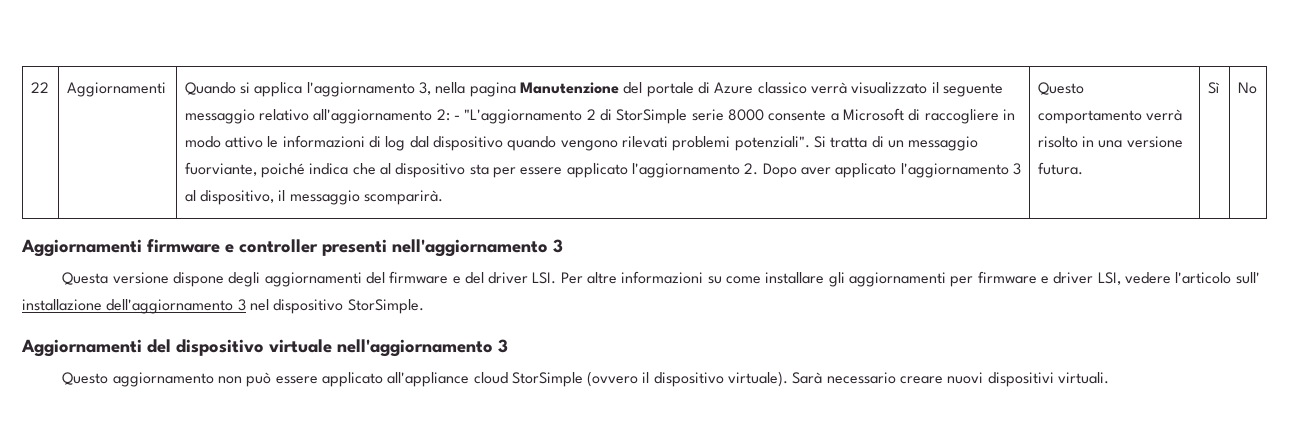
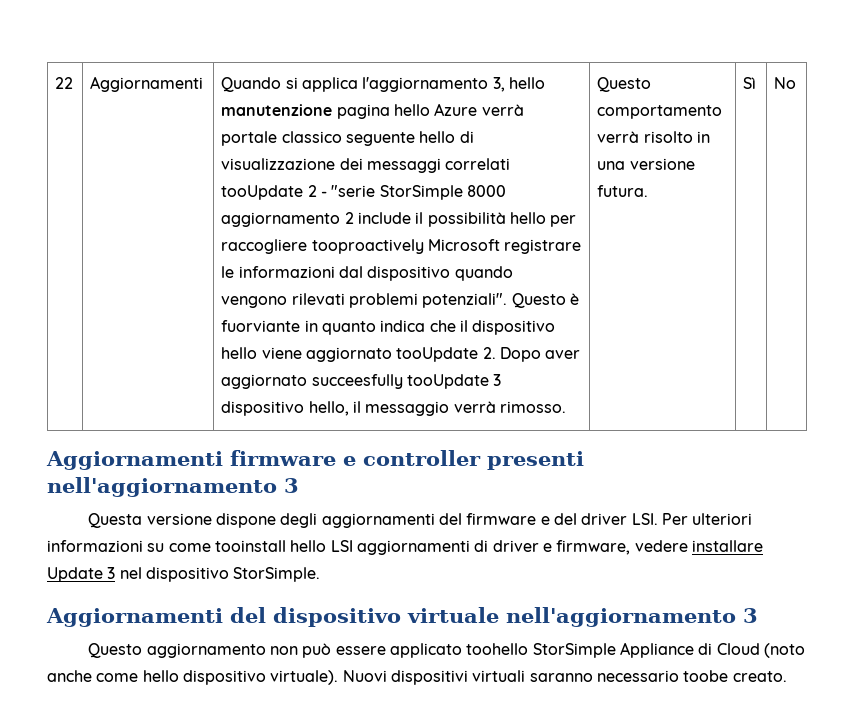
- Quando si applica l'aggiornamento 3, nella pagina Manutenzione del portale di Azure classico verrà visualizzato il seguente messaggio relativo all'aggiornamento 2: - "L'aggiornamento 2 di StorSimple serie 8000 consente a Microsoft di raccogliere in modo attivo le informazioni di log dal dispositivo quando vengono rilevati problemi potenziali".
+ Quando si applica l'aggiornamento 3, hello manutenzione pagina hello Azure verrà portale classico seguente hello di visualizzazione dei messaggi correlati tooUpdate 2 - "serie StorSimple 8000 aggiornamento 2 include il possibilità hello per raccogliere tooproactively Microsoft registrare le informazioni dal dispositivo quando vengono rilevati problemi potenziali".
- Si tratta di un messaggio fuorviante, poiché indica che al dispositivo sta per essere applicato l'aggiornamento 2. Dopo aver applicato l'aggiornamento 3 al dispositivo, il messaggio scomparirà.
+ Questo è fuorviante in quanto indica che il dispositivo hello viene aggiornato tooUpdate 2. Dopo aver aggiornato succeesfully tooUpdate 3 dispositivo hello, il messaggio verrà rimosso.
- Questa versione dispone degli aggiornamenti del firmware e del driver LSI. Per altre informazioni su come installare gli aggiornamenti per firmware e driver LSI, vedere l'articolo sull' installazione dell'aggiornamento 3 nel dispositivo StorSimple.
+ Questa versione dispone degli aggiornamenti del firmware e del driver LSI. Per ulteriori informazioni su come tooinstall hello LSI aggiornamenti di driver e firmware, vedere installare Update 3 nel dispositivo StorSimple.
- Questo aggiornamento non può essere applicato all'appliance cloud StorSimple (ovvero il dispositivo virtuale). Sarà necessario creare nuovi dispositivi virtuali.
+ Questo aggiornamento non può essere applicato toohello StorSimple Appliance di Cloud (noto anche come hello dispositivo virtuale). Nuovi dispositivi virtuali saranno necessario toobe creato.

